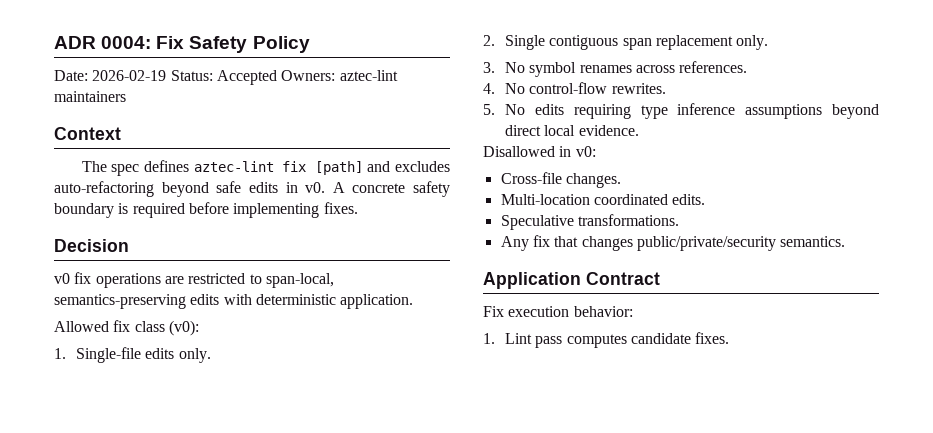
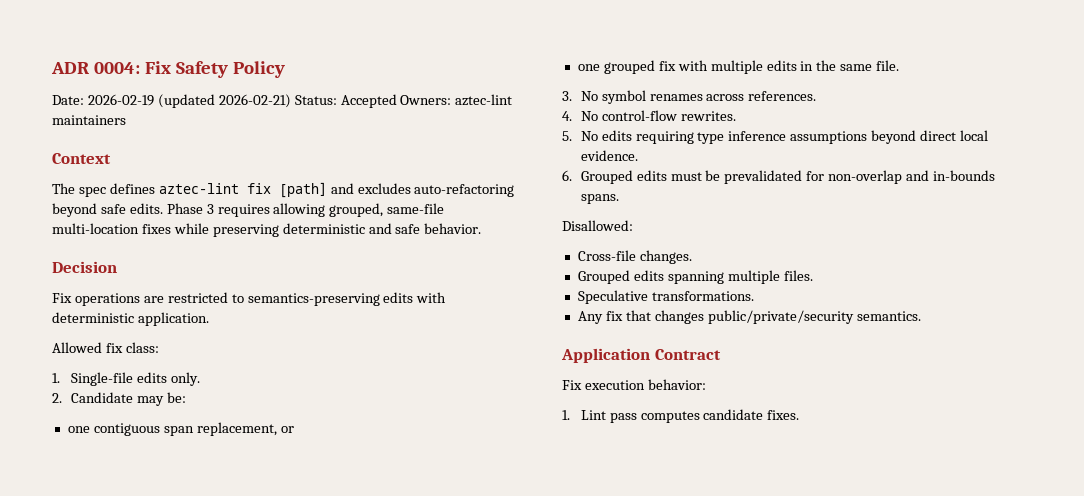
- Date: 2026-02-19 Status: Accepted Owners: aztec-lint maintainers
+ Date: 2026-02-19 (updated 2026-02-21) Status: Accepted Owners: aztec-lint maintainers
- The spec defines aztec-lint fix [path] and excludes auto-refactoring beyond safe edits in v0. A concrete safety boundary is required before implementing fixes.
+ The spec defines aztec-lint fix [path] and excludes auto-refactoring beyond safe edits. Phase 3 requires allowing grouped, same-file multi-location fixes while preserving deterministic and safe behavior.
- v0 fix operations are restricted to span-local, semantics-preserving edits with deterministic application.
+ Fix operations are restricted to semantics-preserving edits with deterministic application.
- Allowed fix class (v0):
+ Allowed fix class:
- 2. Single contiguous span replacement only.
+ 2. Candidate may be:
+ one contiguous span replacement, or
+ one grouped fix with multiple edits in the same file.
- Disallowed in v0:
+ 6. Grouped edits must be prevalidated for non-overlap and in-bounds spans.
+ Disallowed:
  Cross-file changes.
- Multi-location coordinated edits.
+ Grouped edits spanning multiple files.

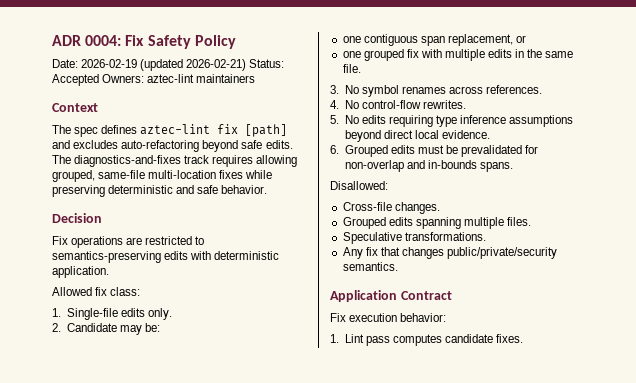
- Phase 3 requires allowing grouped, same-file multi-location fixes while preserving deterministic and safe behavior.
+ The diagnostics-and-fixes track requires allowing grouped, same-file multi-location fixes while preserving deterministic and safe behavior.

